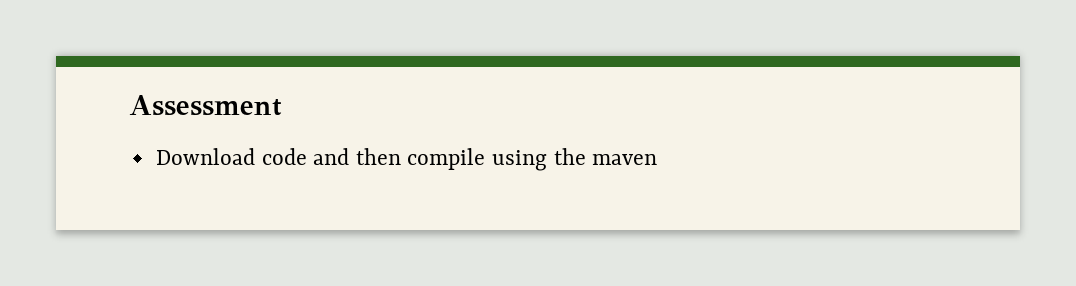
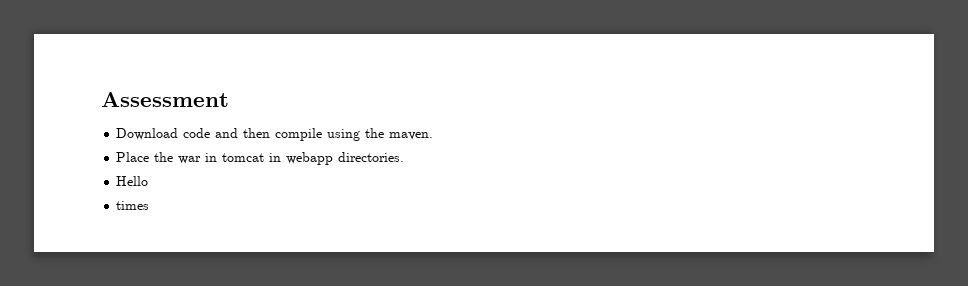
- Download code and then compile using the maven
+ Download code and then compile using the maven.
+ Place the war in tomcat in webapp directories.
+ Hello
+ times

